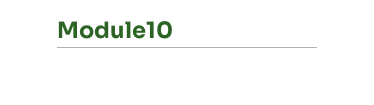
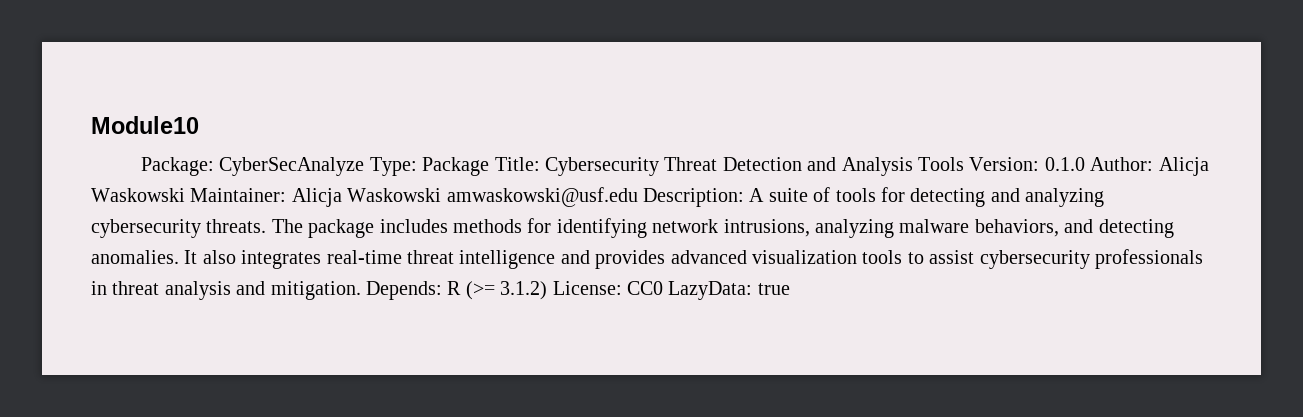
+ Package: CyberSecAnalyze Type: Package Title: Cybersecurity Threat Detection and Analysis Tools Version: 0.1.0 Author: Alicja Waskowski Maintainer: Alicja Waskowski amwaskowski@usf.edu Description: A suite of tools for detecting and analyzing cybersecurity threats. The package includes methods for identifying network intrusions, analyzing malware behaviors, and detecting anomalies. It also integrates real-time threat intelligence and provides advanced visualization tools to assist cybersecurity professionals in threat analysis and mitigation. Depends: R (>= 3.1.2) License: CC0 LazyData: true

